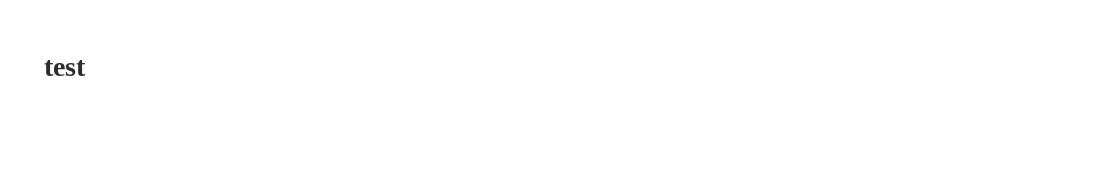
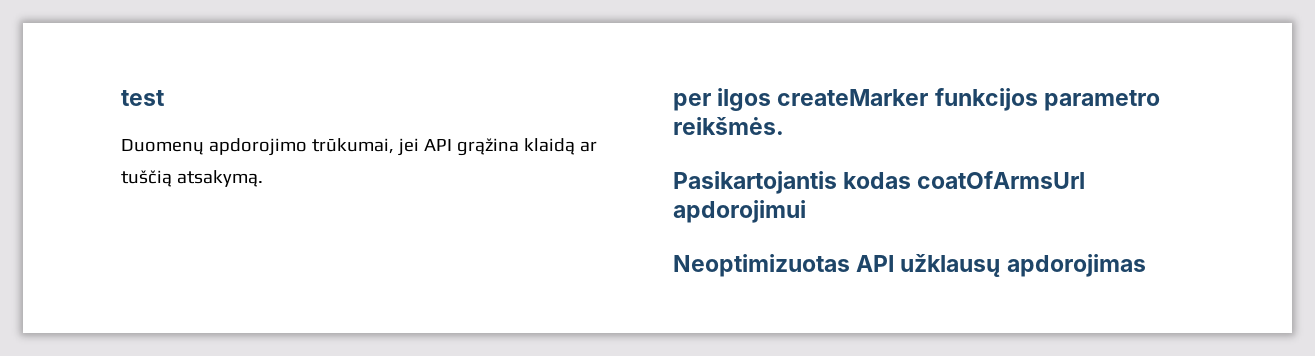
+ Duomenų apdorojimo trūkumai, jei API grąžina klaidą ar tuščią atsakymą.
+ per ilgos createMarker funkcijos parametro reikšmės.
+ Pasikartojantis kodas coatOfArmsUrl apdorojimui
+ Neoptimizuotas API užklausų apdorojimas

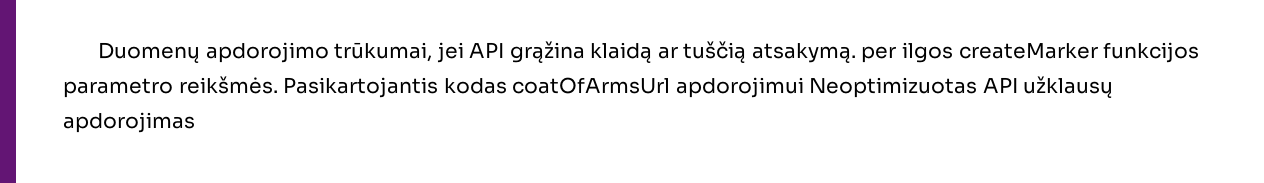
- test
- Duomenų apdorojimo trūkumai, jei API grąžina klaidą ar tuščią atsakymą.
- per ilgos createMarker funkcijos parametro reikšmės.
- Pasikartojantis kodas coatOfArmsUrl apdorojimui
- Neoptimizuotas API užklausų apdorojimas
+ Duomenų apdorojimo trūkumai, jei API grąžina klaidą ar tuščią atsakymą. per ilgos createMarker funkcijos parametro reikšmės. Pasikartojantis kodas coatOfArmsUrl apdorojimui Neoptimizuotas API užklausų apdorojimas

